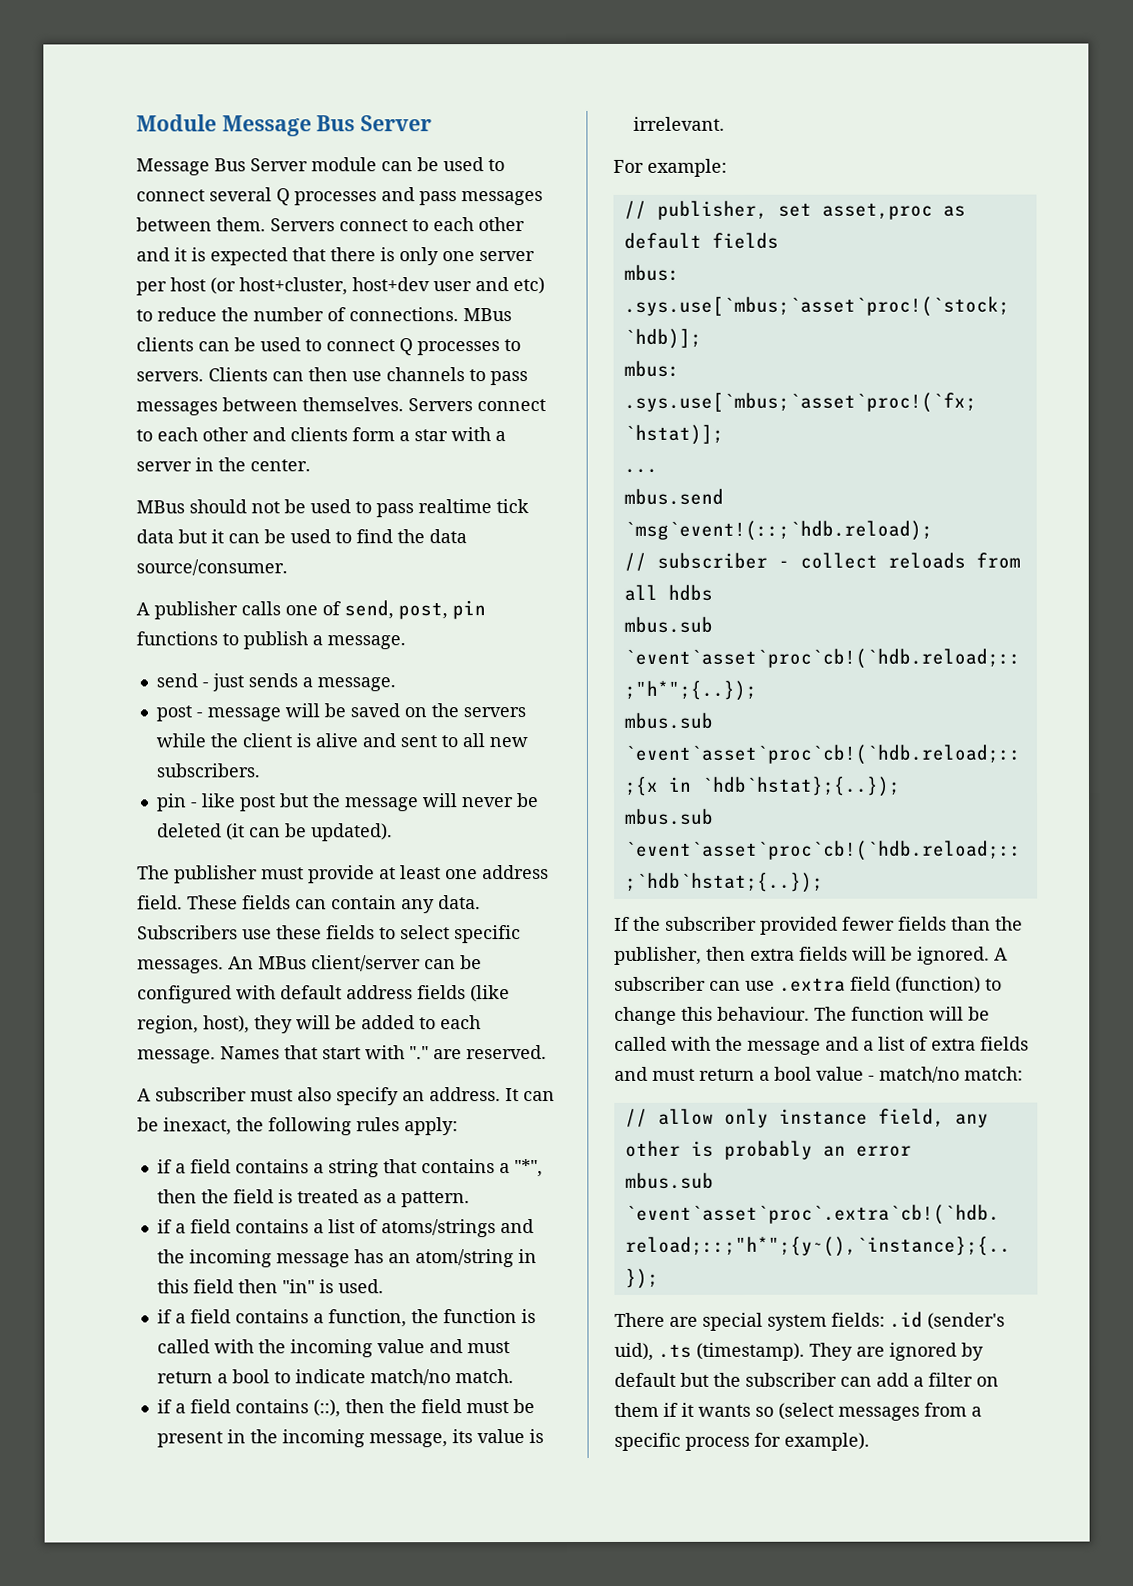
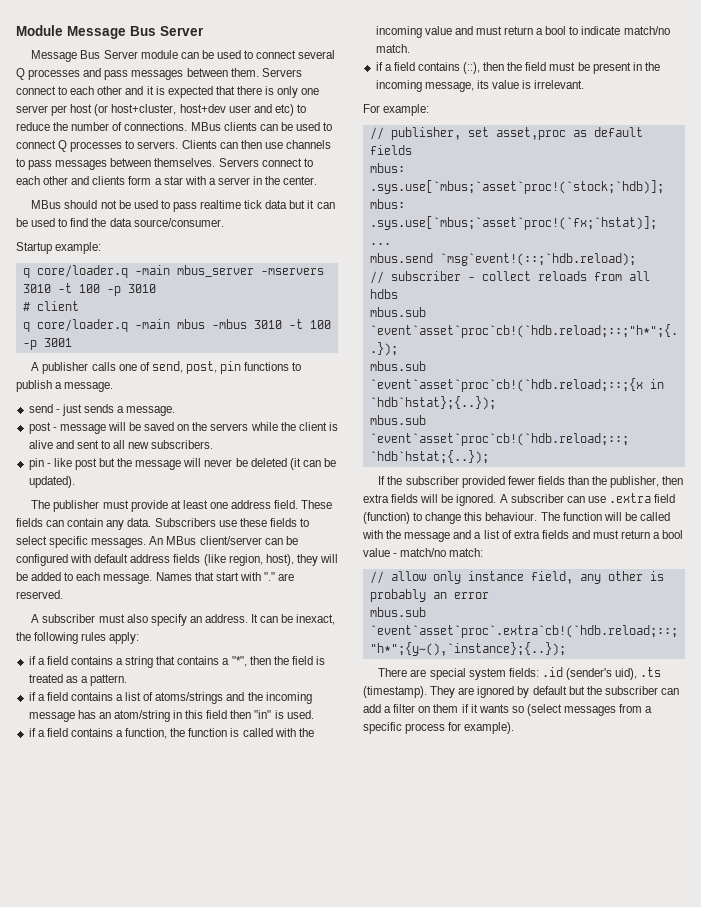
+ Startup example:
+ q core/loader.q -main mbus_server -mservers 3010 -t 100 -p 3010
+ # client
+ q core/loader.q -main mbus -mbus 3010 -t 100 -p 3001

